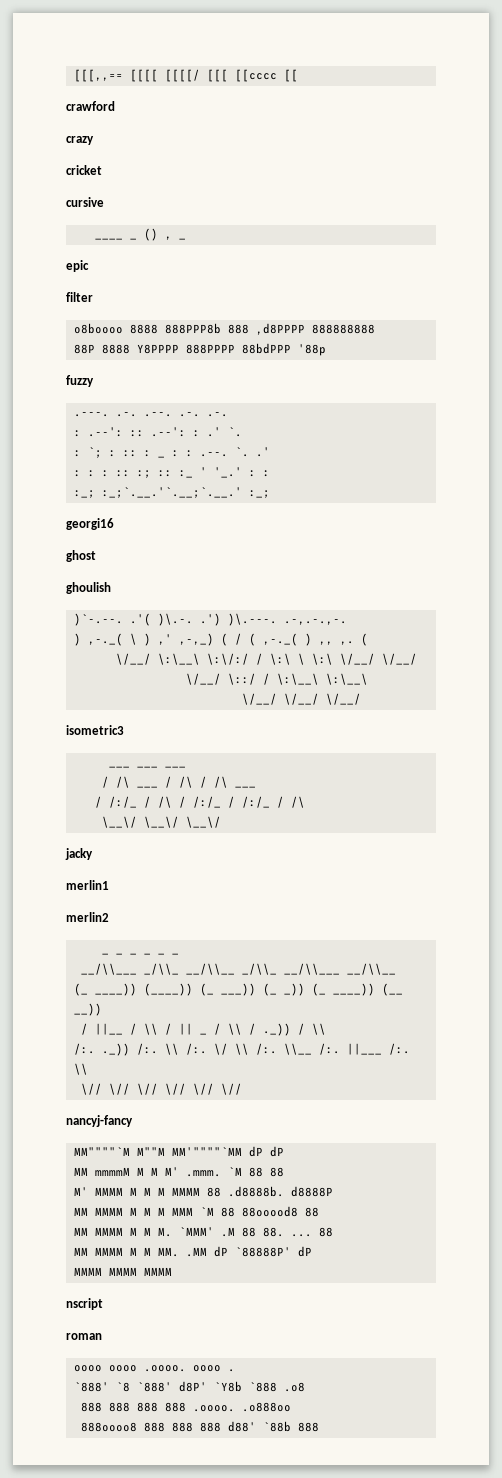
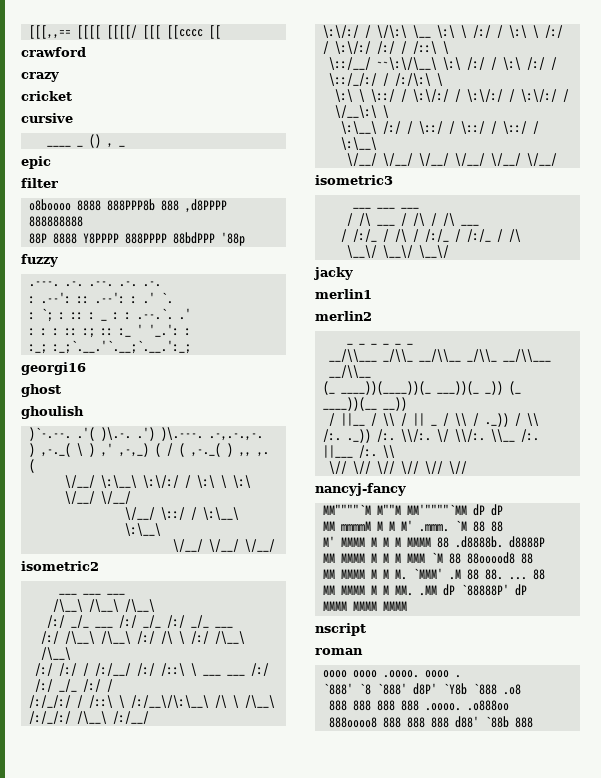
- : `; : :: : _ : : .--. `. .'
+ : `; : :: : _ : : .--.`. .'
- : : : :: :; :: :_ ' '_.' : :
+ : : : :: :; :: :_ ' '_.': :
- :_; :_;`.__.'`.__;`.__.' :_;
+ :_; :_;`.__.'`.__;`.__.':_;
+ isometric2
+ ___ ___ ___
+ /\__\ /\__\ /\__\
+ /:/ _/_ ___ /:/ _/_ /:/ _/_ ___
+ /:/ /\__\ /\__\ /:/ /\ \ /:/ /\__\ /\__\
+ /:/ /:/ / /:/__/ /:/ /::\ \ ___ ___ /:/ /:/ _/_ /:/ /
+ /:/_/:/ / /::\ \ /:/__\/\:\__\ /\ \ /\__\ /:/_/:/ /\__\ /:/__/
+ \:\/:/ / \/\:\ \__ \:\ \ /:/ / \:\ \ /:/ / \:\/:/ /:/ / /::\ \
+ \::/__/ ~~\:\/\__\ \:\ /:/ / \:\ /:/ / \::/_/:/ / /:/\:\ \
+ \:\ \ \::/ / \:\/:/ / \:\/:/ / \:\/:/ / \/__\:\ \
+ \:\__\ /:/ / \::/ / \::/ / \::/ / \:\__\
+ \/__/ \/__/ \/__/ \/__/ \/__/ \/__/
- (_ ____)) (____)) (_ ___)) (_ _)) (_ ____)) (__ __))
+ (_ ____))(____))(_ ___))(_ _)) (_ ____))(__ __))
- \\ /:. \/ \\ /:.
+ \\/:. \/ \\/:.

